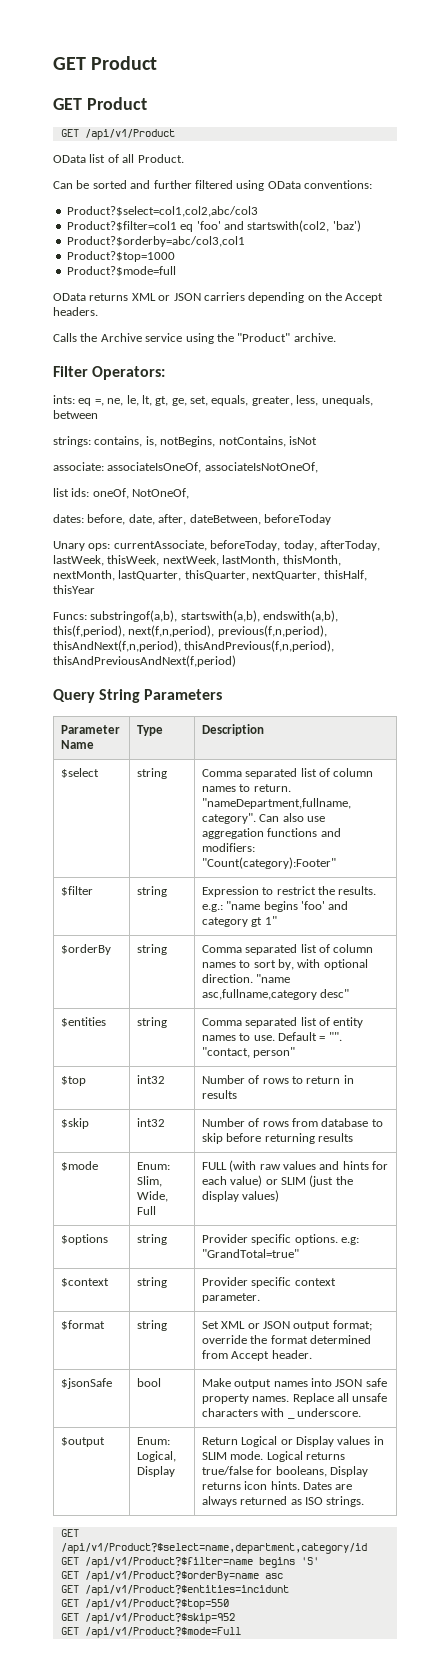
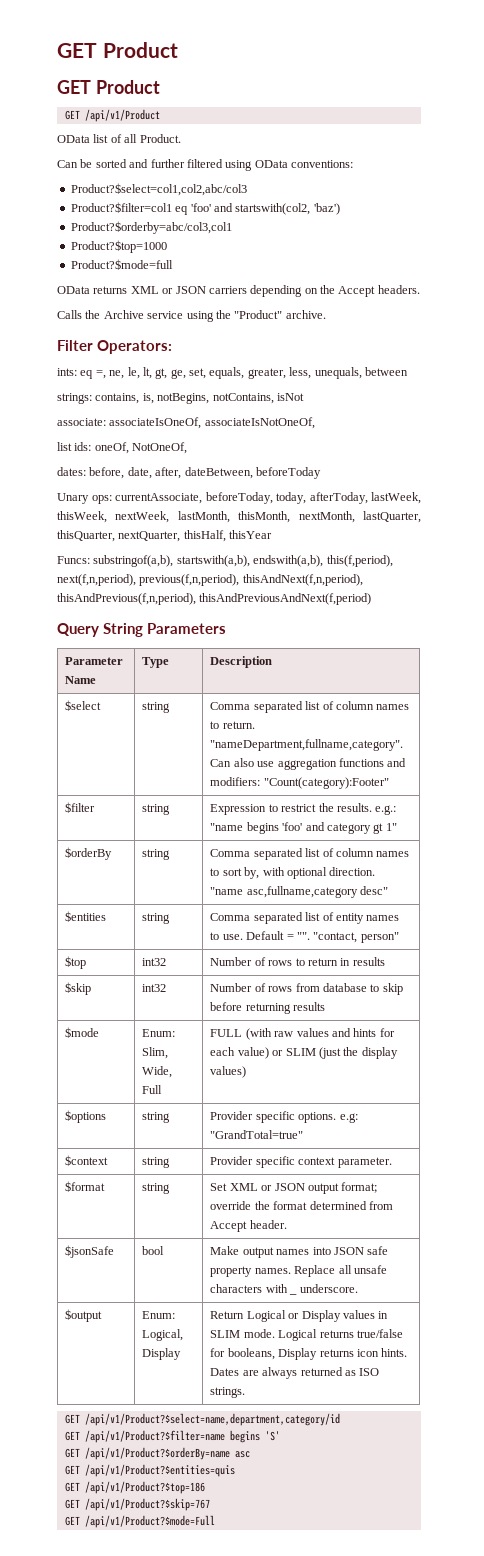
- GET /api/v1/Product?$entities=incidunt
- GET /api/v1/Product?$top=550
- GET /api/v1/Product?$skip=952
+ GET /api/v1/Product?$entities=quis
+ GET /api/v1/Product?$top=186
+ GET /api/v1/Product?$skip=767

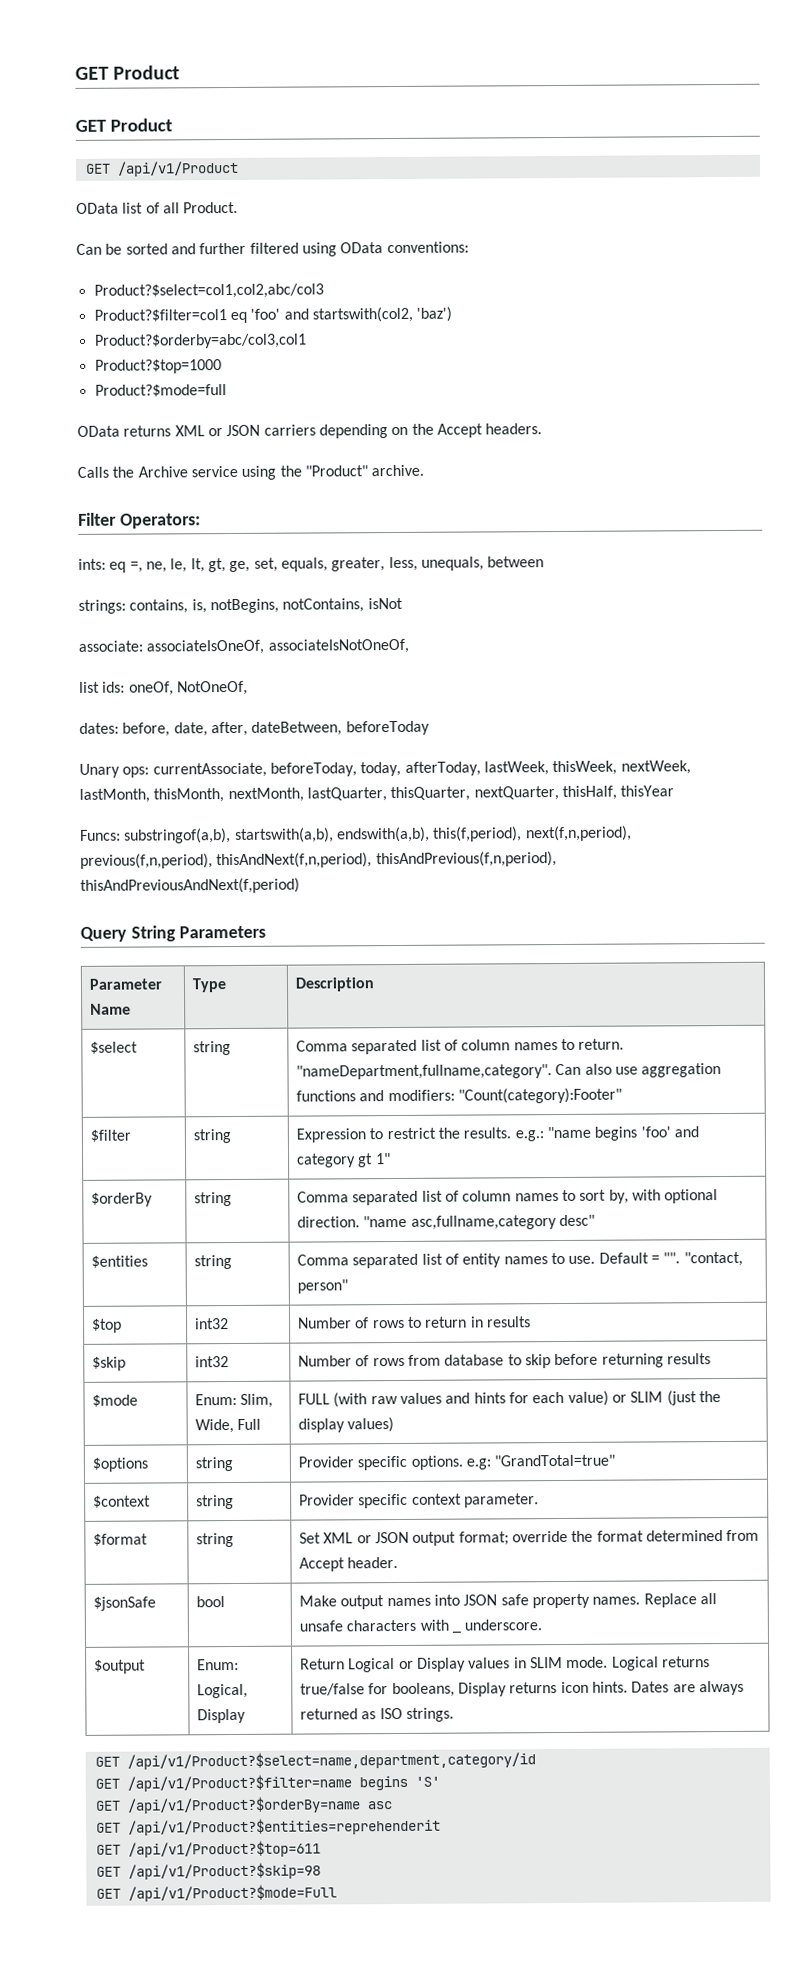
- GET /api/v1/Product?$entities=quis
- GET /api/v1/Product?$top=186
- GET /api/v1/Product?$skip=767
+ GET /api/v1/Product?$entities=reprehenderit
+ GET /api/v1/Product?$top=611
+ GET /api/v1/Product?$skip=98

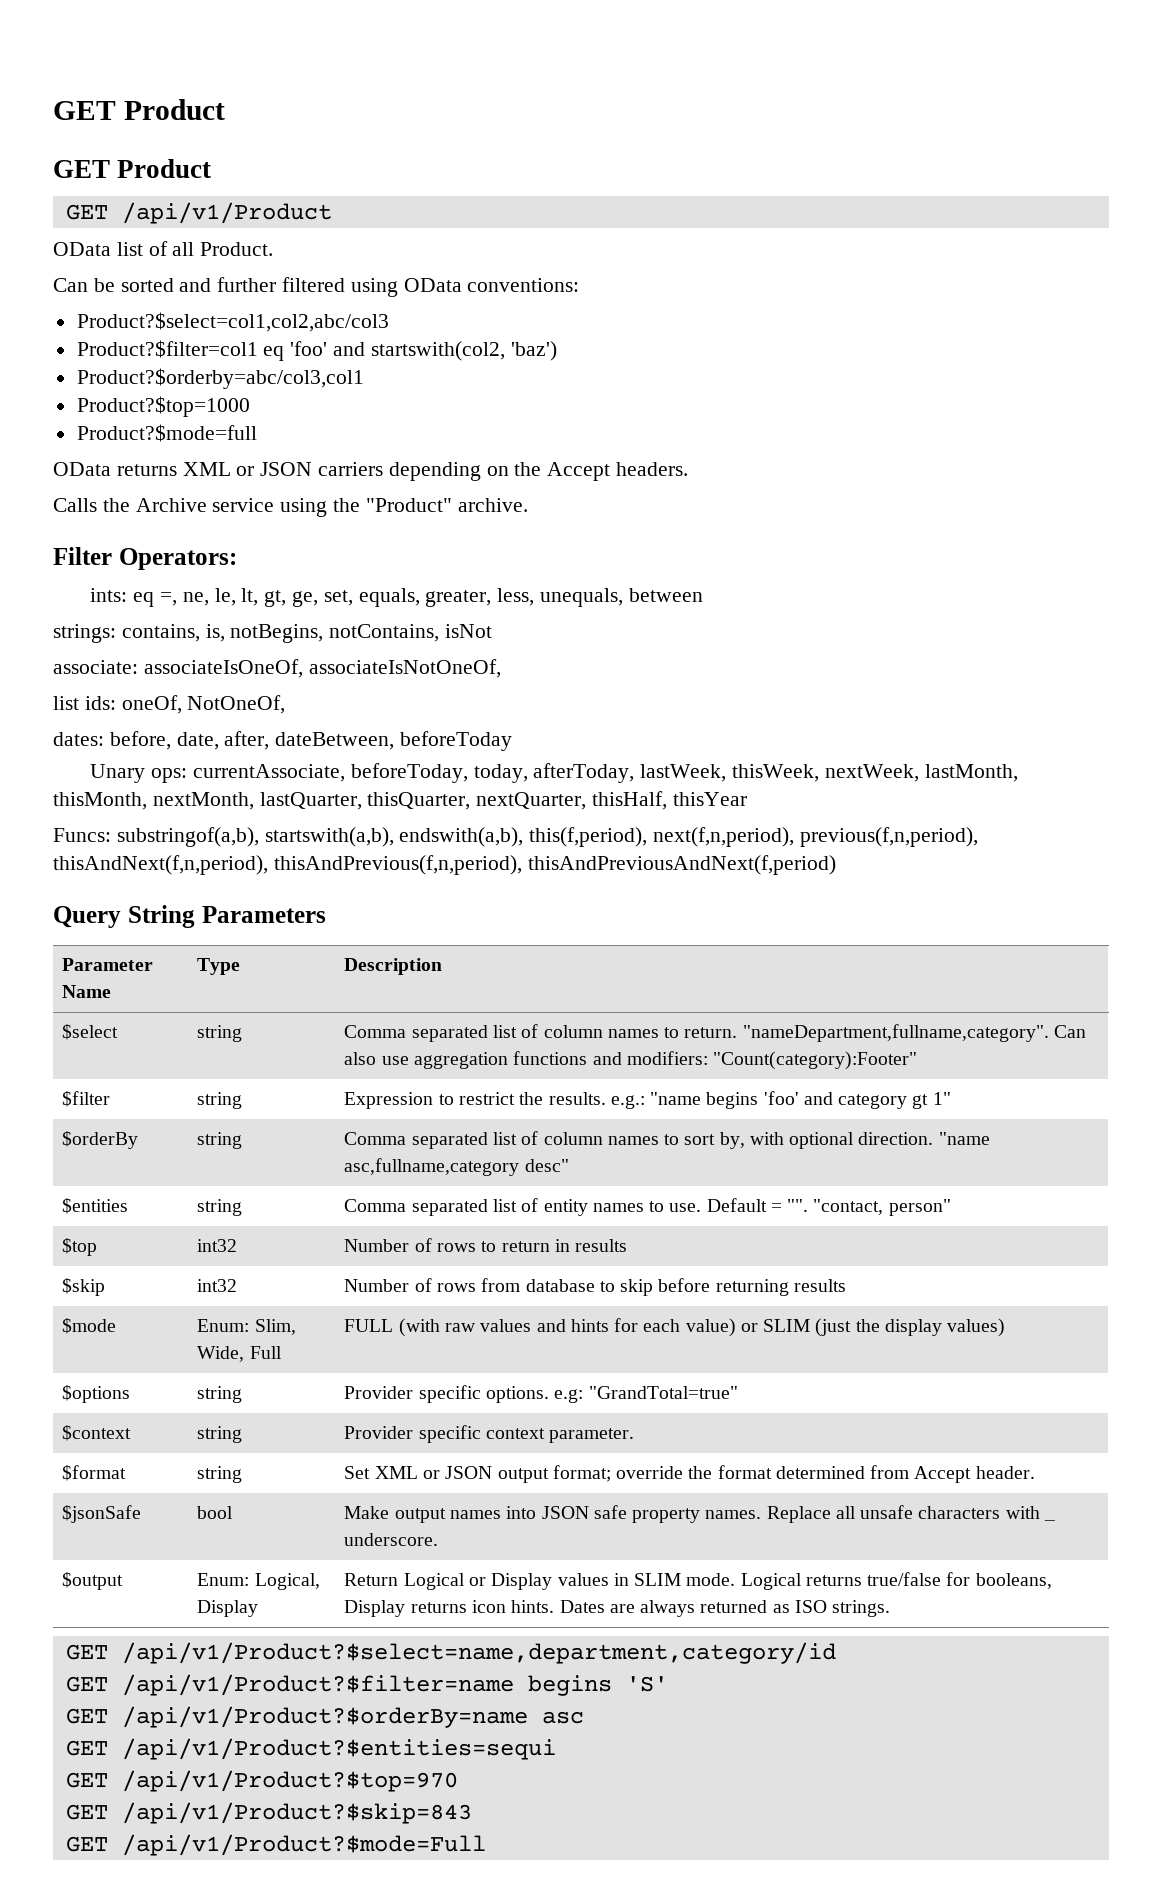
- GET /api/v1/Product?$entities=reprehenderit
- GET /api/v1/Product?$top=611
- GET /api/v1/Product?$skip=98
+ GET /api/v1/Product?$entities=sequi
+ GET /api/v1/Product?$top=970
+ GET /api/v1/Product?$skip=843

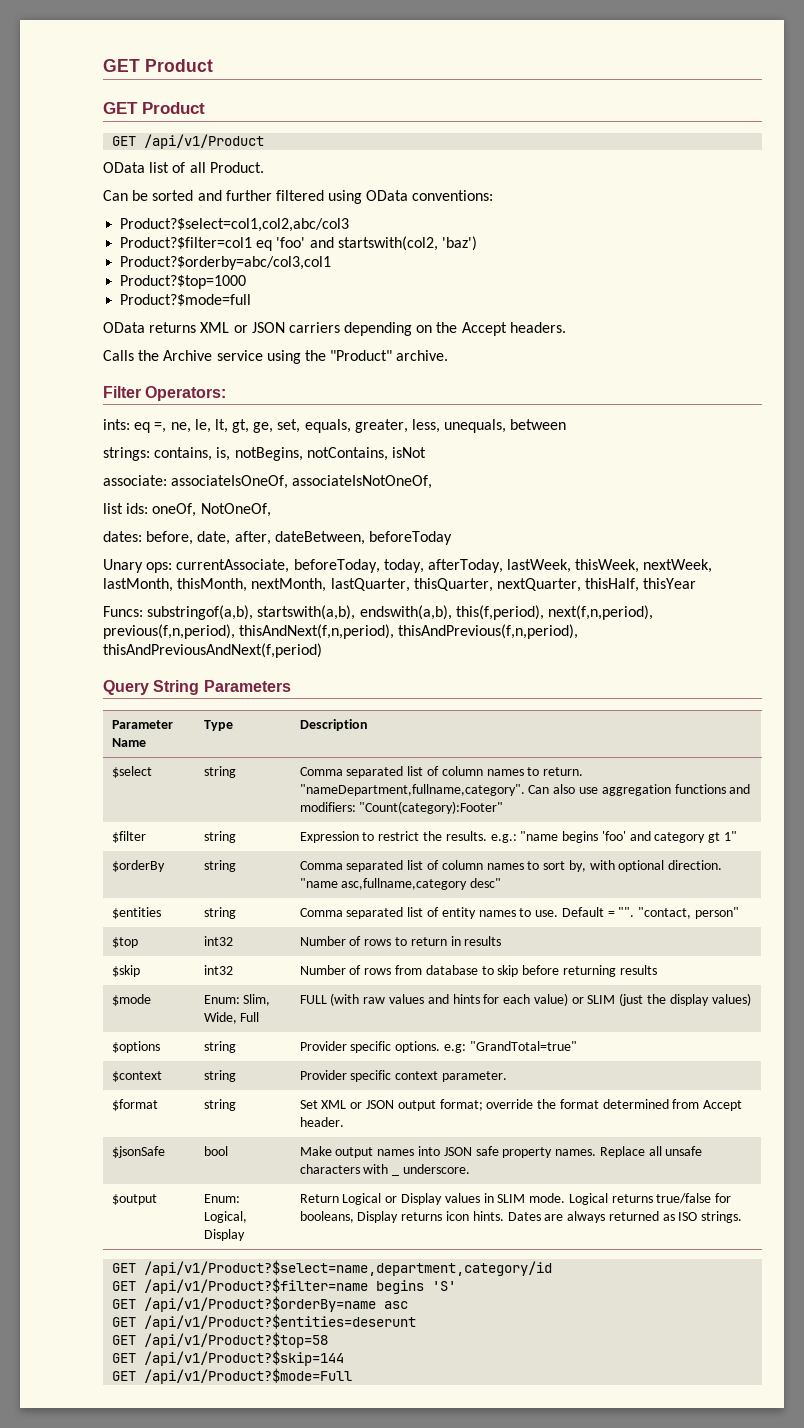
- GET /api/v1/Product?$entities=sequi
- GET /api/v1/Product?$top=970
- GET /api/v1/Product?$skip=843
+ GET /api/v1/Product?$entities=deserunt
+ GET /api/v1/Product?$top=58
+ GET /api/v1/Product?$skip=144

